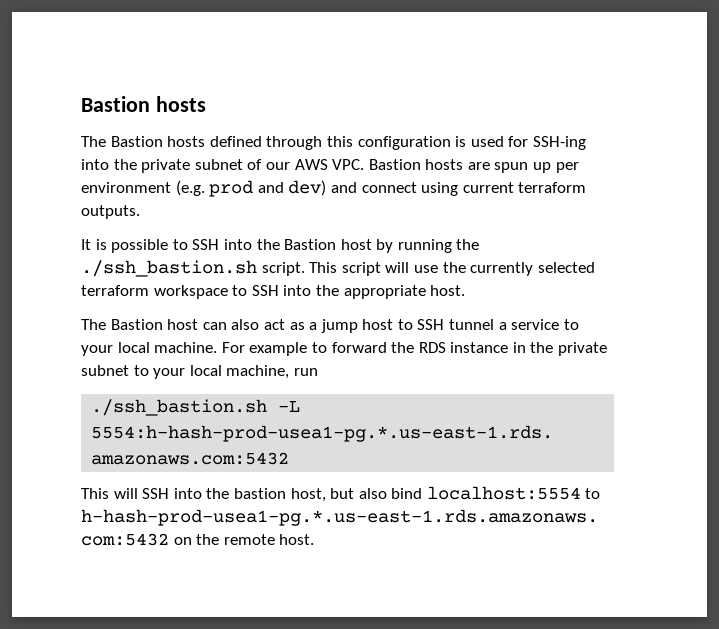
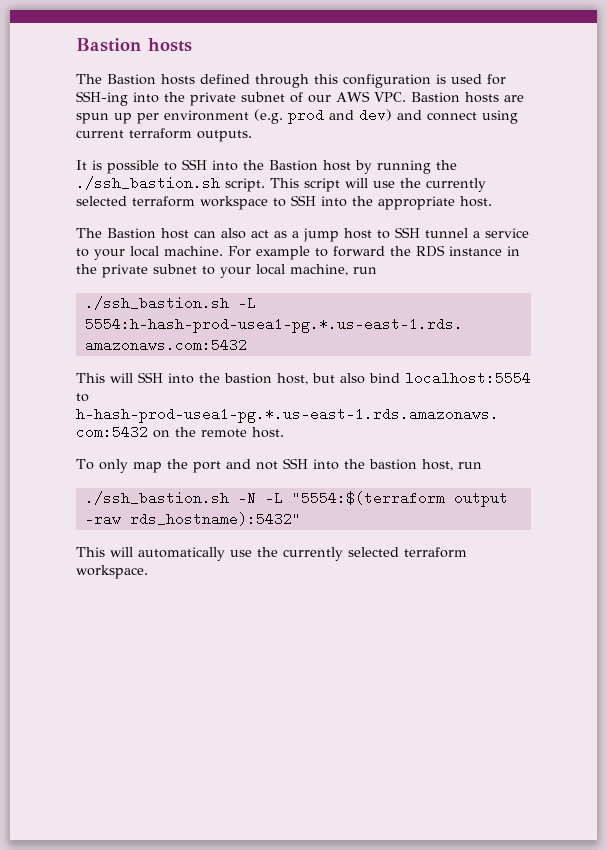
+ To only map the port and not SSH into the bastion host, run
+ ./ssh_bastion.sh -N -L "5554:$(terraform output -raw rds_hostname):5432"
+ This will automatically use the currently selected terraform workspace.

